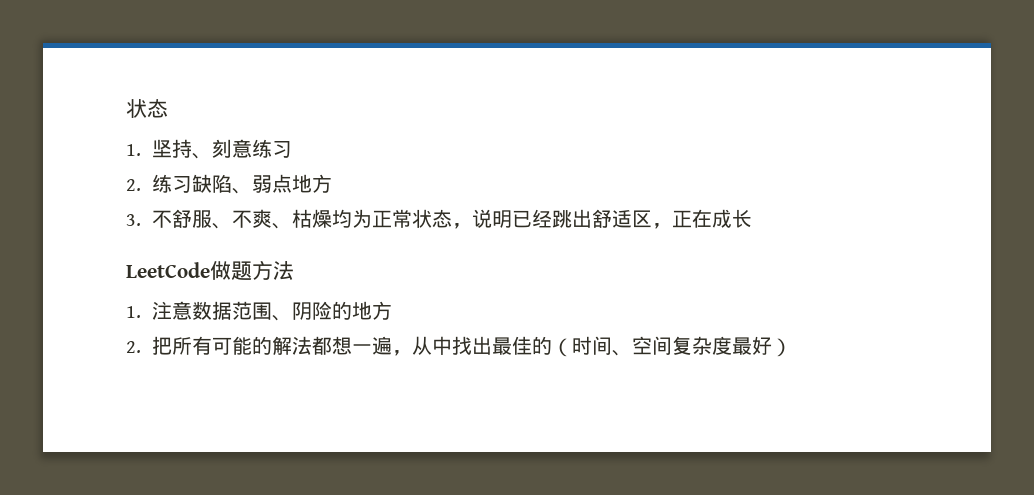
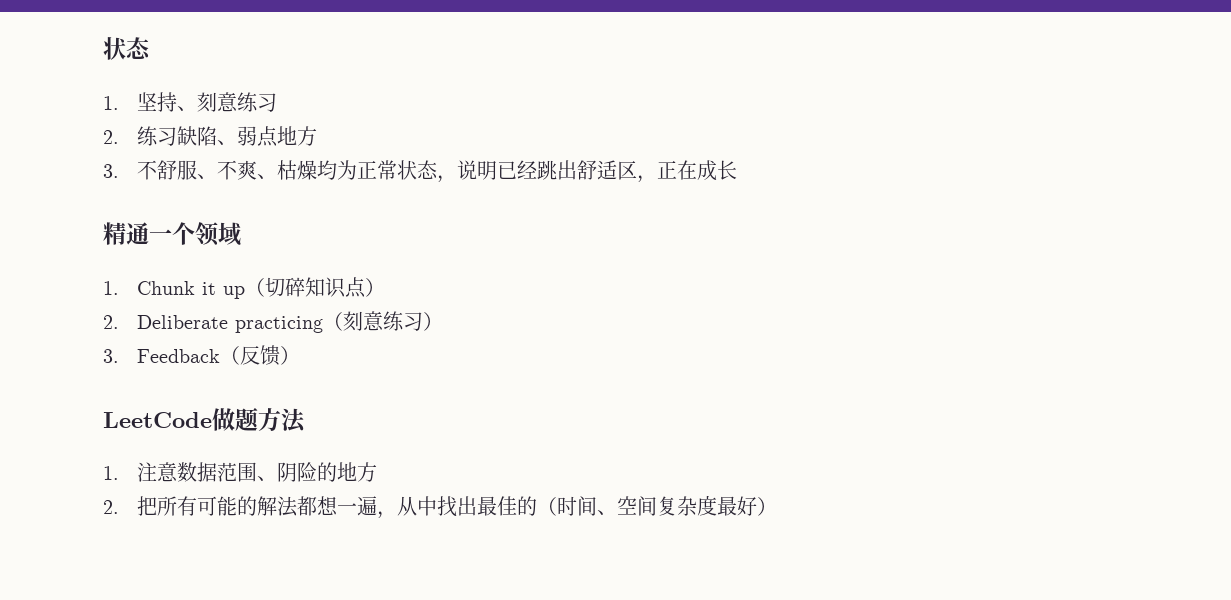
+ 精通一个领域
+ 1. Chunk it up（切碎知识点）
+ 2. Deliberate practicing（刻意练习）
+ 3. Feedback（反馈）

